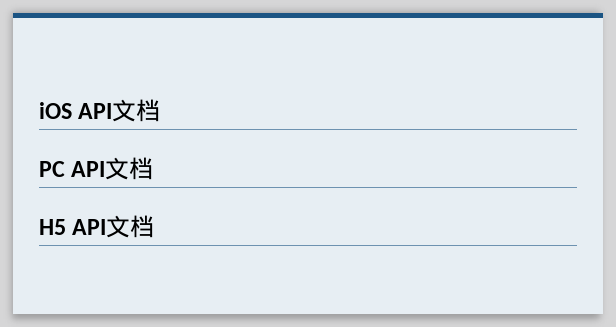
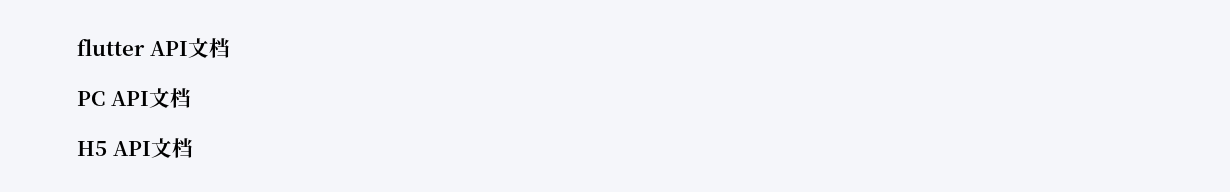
- iOS API文档
+ flutter API文档

